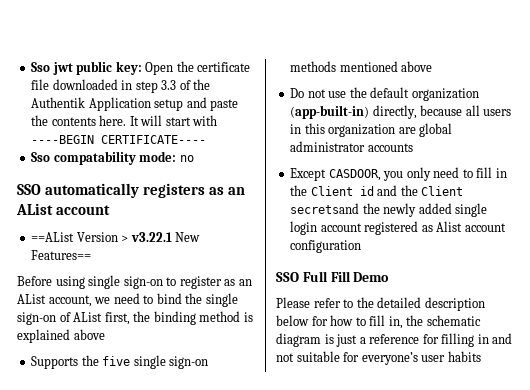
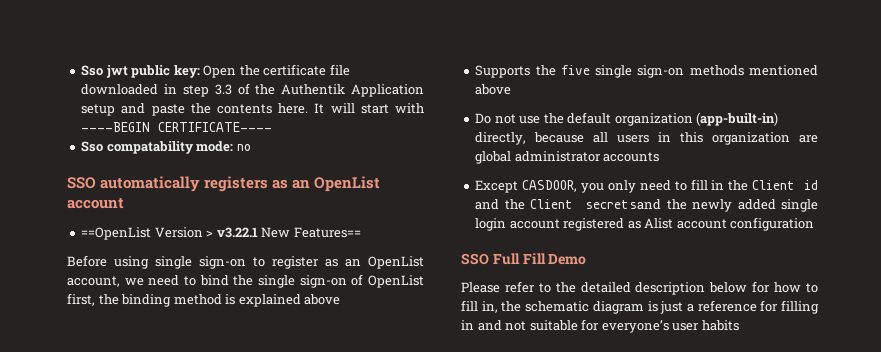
- SSO automatically registers as an AList account
+ SSO automatically registers as an OpenList account
- ==AList Version > v3.22.1 New Features==
+ ==OpenList Version > v3.22.1 New Features==
- Before using single sign-on to register as an AList account, we need to bind the single sign-on of AList first, the binding method is explained above
+ Before using single sign-on to register as an OpenList account, we need to bind the single sign-on of OpenList first, the binding method is explained above

